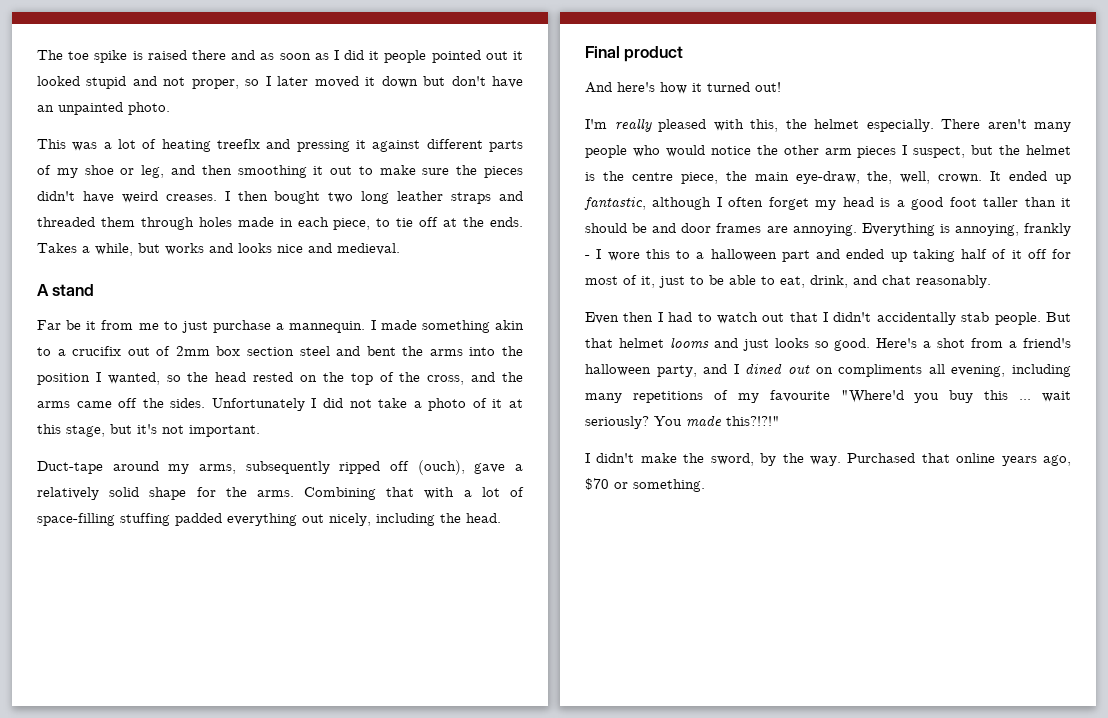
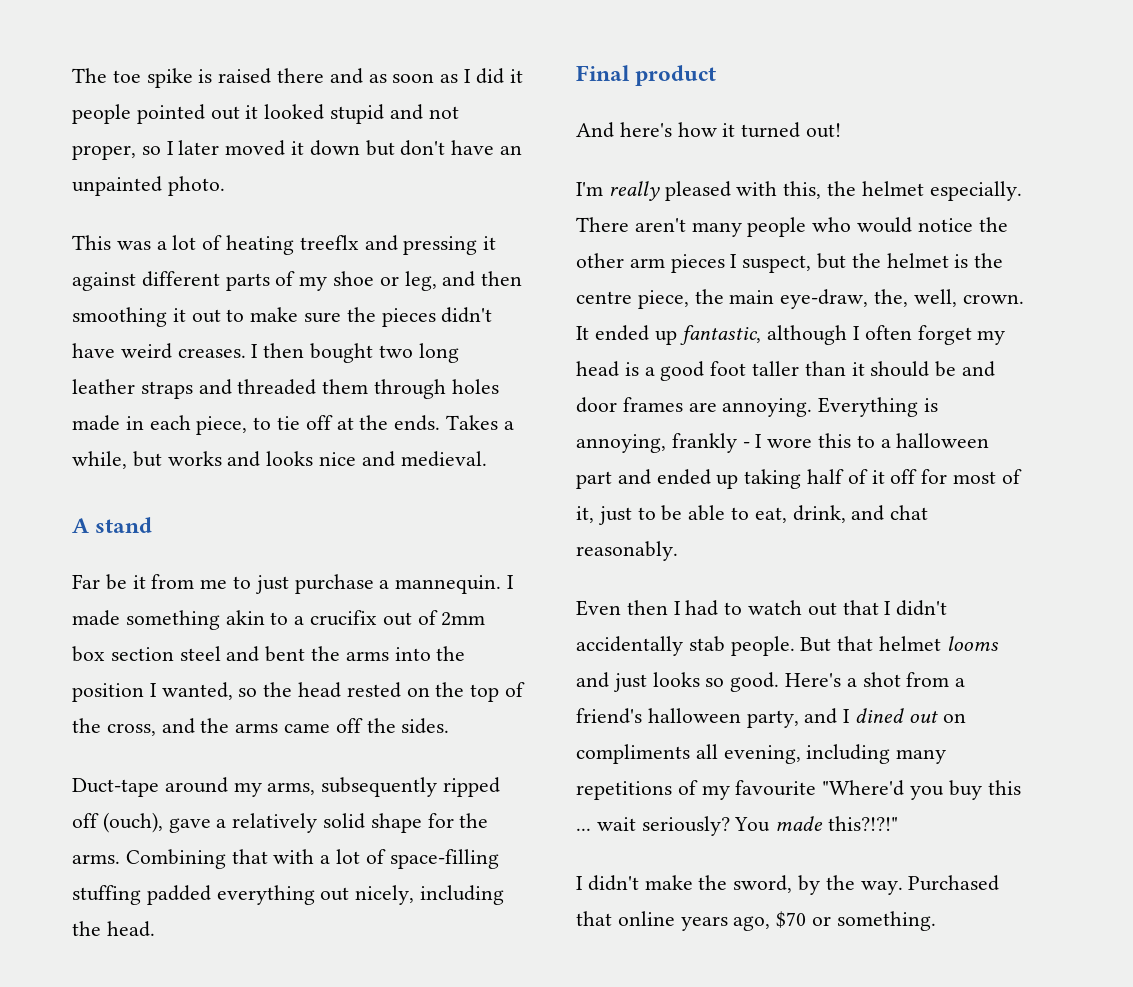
- Unfortunately I did not take a photo of it at this stage, but it's not important.

